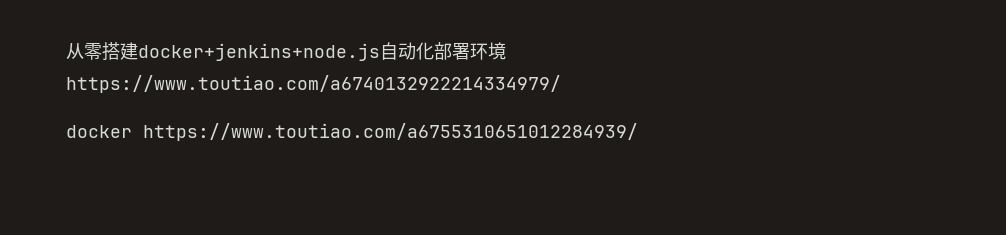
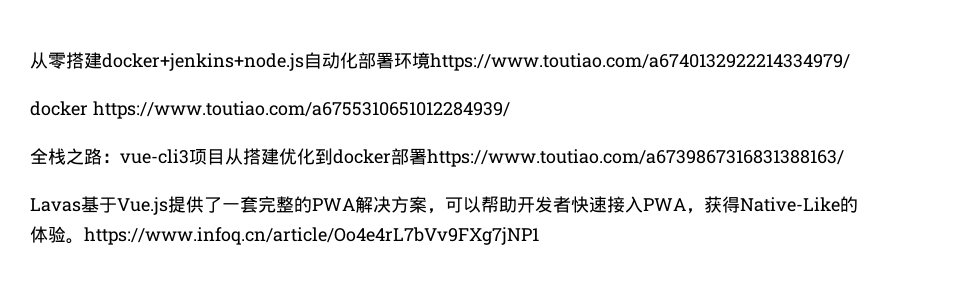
+ 全栈之路：vue-cli3项目从搭建优化到docker部署https://www.toutiao.com/a6739867316831388163/
+ Lavas基于Vue.js提供了一套完整的PWA解决方案，可以帮助开发者快速接入PWA，获得Native-Like的体验。https://www.infoq.cn/article/Oo4e4rL7bVv9FXg7jNP1

